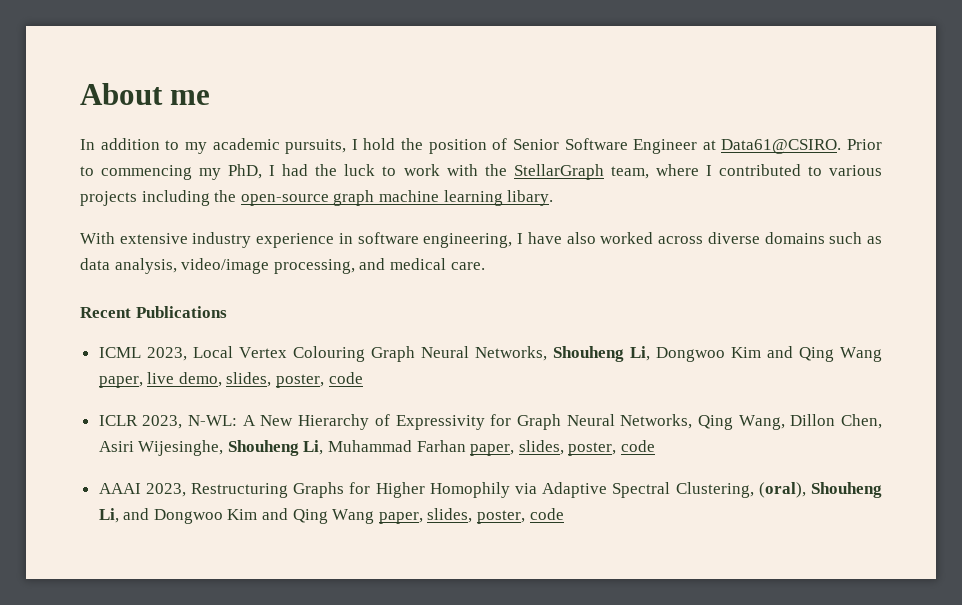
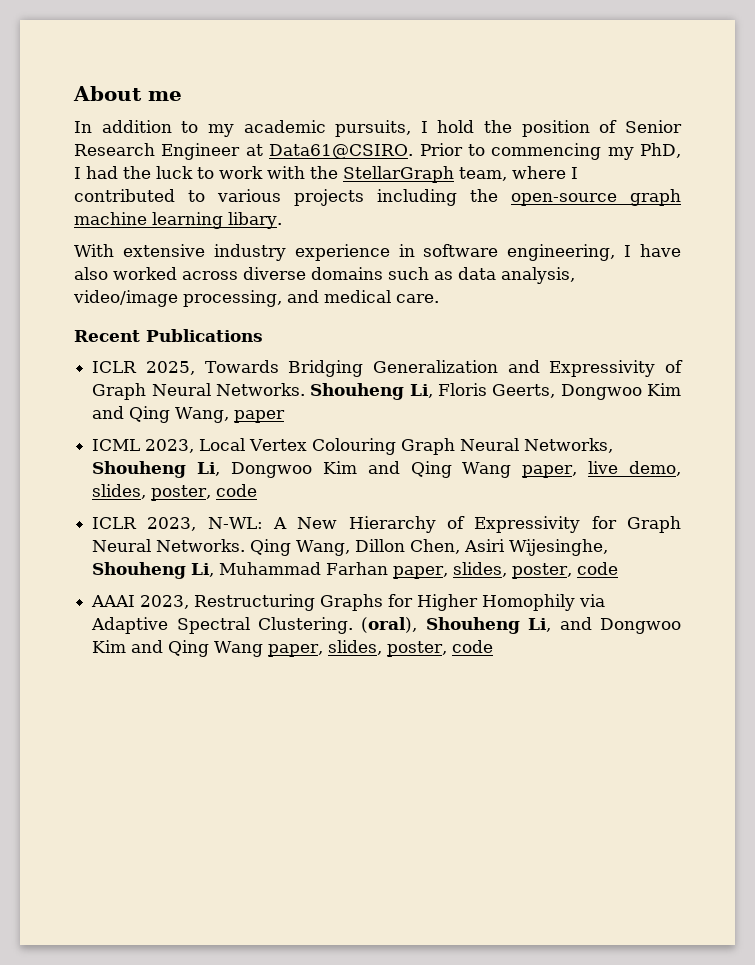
- In addition to my academic pursuits, I hold the position of Senior Software Engineer at Data61@CSIRO.
+ In addition to my academic pursuits, I hold the position of Senior Research Engineer at Data61@CSIRO.
+ ICLR 2025, Towards Bridging Generalization and Expressivity of Graph Neural Networks. Shouheng Li, Floris Geerts, Dongwoo Kim and Qing Wang, paper
- ICLR 2023, N-WL: A New Hierarchy of Expressivity for Graph Neural Networks, Qing Wang, Dillon Chen, Asiri Wijesinghe, Shouheng Li, Muhammad Farhan paper, slides, poster, code
+ ICLR 2023, N-WL: A New Hierarchy of Expressivity for Graph Neural Networks. Qing Wang, Dillon Chen, Asiri Wijesinghe, Shouheng Li, Muhammad Farhan paper, slides, poster, code
- AAAI 2023, Restructuring Graphs for Higher Homophily via Adaptive Spectral Clustering, (oral), Shouheng Li, and Dongwoo Kim and Qing Wang paper, slides, poster, code
+ AAAI 2023, Restructuring Graphs for Higher Homophily via Adaptive Spectral Clustering. (oral), Shouheng Li, and Dongwoo Kim and Qing Wang paper, slides, poster, code

